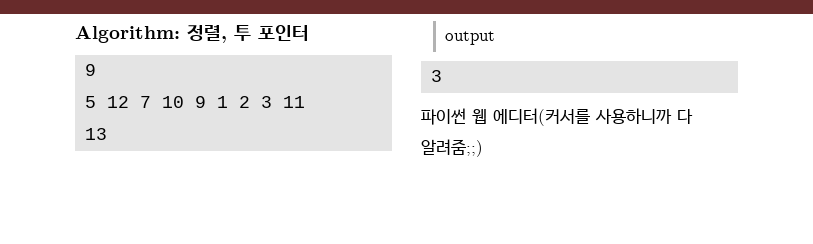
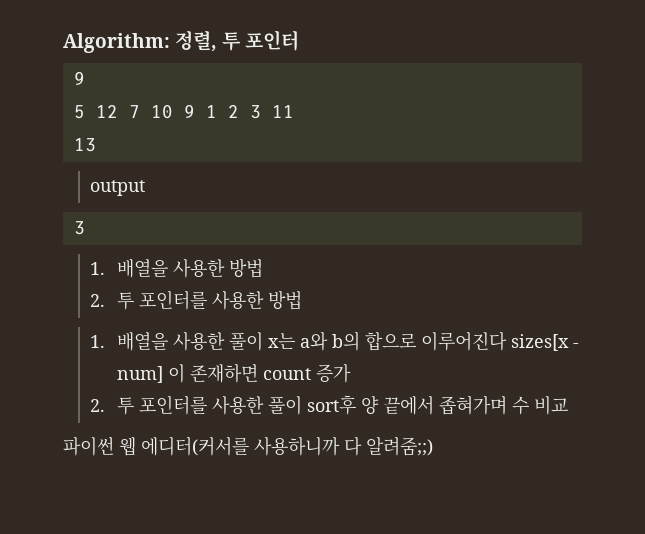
+ 1. 배열을 사용한 방법
+ 2. 투 포인터를 사용한 방법
+ 1. 배열을 사용한 풀이 x는 a와 b의 합으로 이루어진다 sizes[x - num] 이 존재하면 count 증가
+ 2. 투 포인터를 사용한 풀이 sort후 양 끝에서 좁혀가며 수 비교

